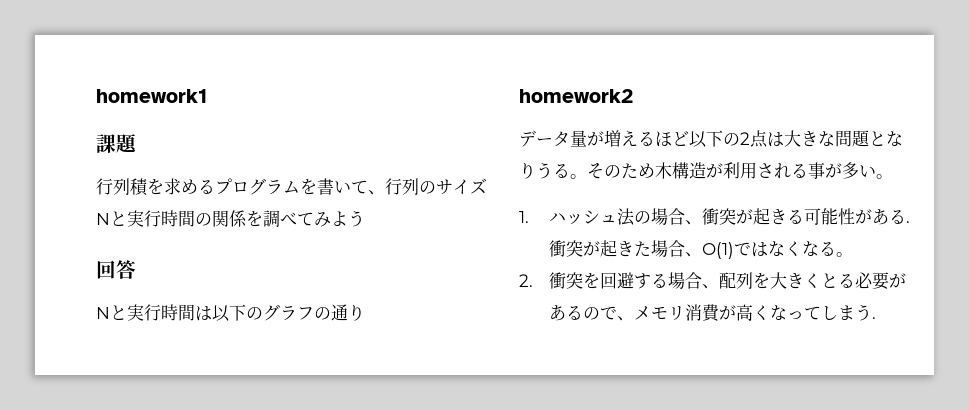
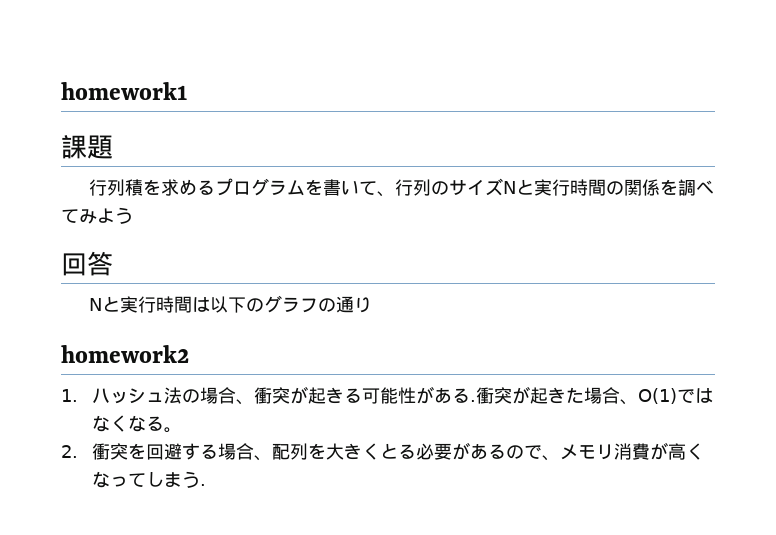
- データ量が増えるほど以下の2点は大きな問題となりうる。そのため木構造が利用される事が多い。

